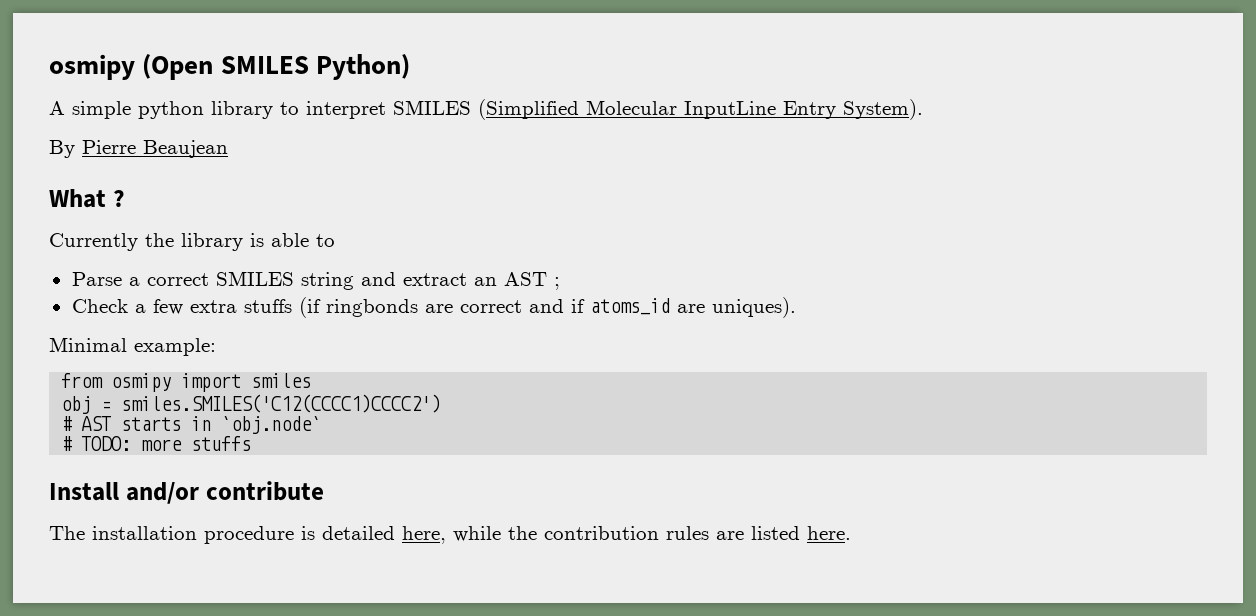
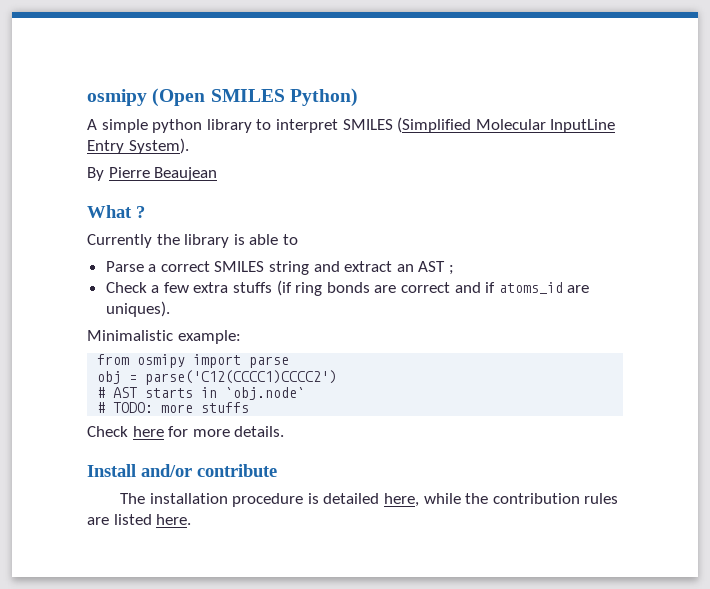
- Check a few extra stuffs (if ringbonds are correct and if atoms_id are uniques).
+ Check a few extra stuffs (if ring bonds are correct and if atoms_id are uniques).
- Minimal example:
+ Minimalistic example:
- from osmipy import smiles
+ from osmipy import parse
- obj = smiles.SMILES('C12(CCCC1)CCCC2')
+ obj = parse('C12(CCCC1)CCCC2')
+ Check here for more details.

